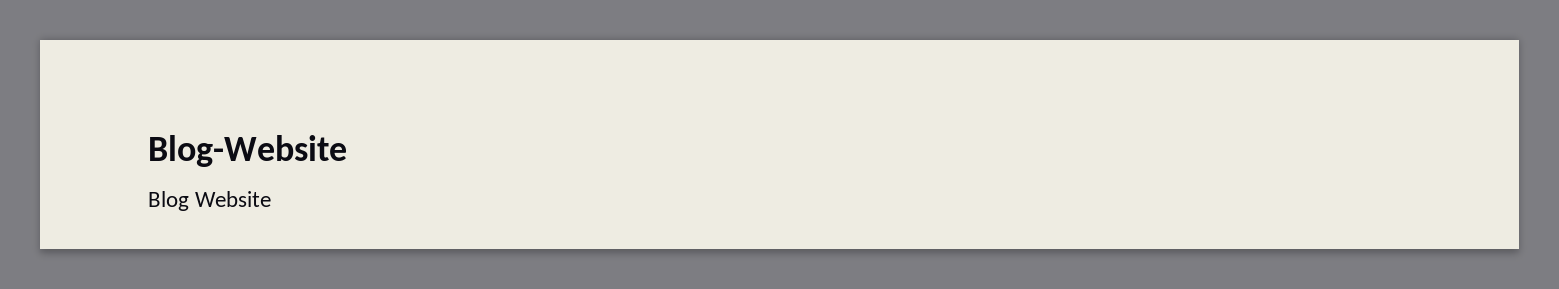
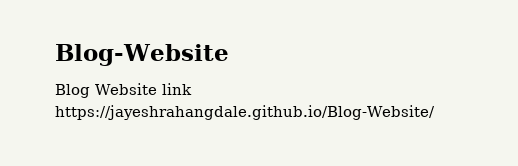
- Blog Website
+ Blog Website link https://jayeshrahangdale.github.io/Blog-Website/

